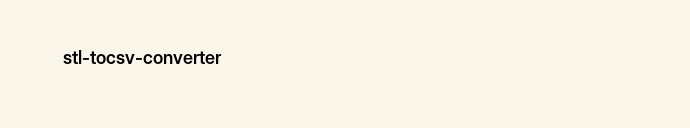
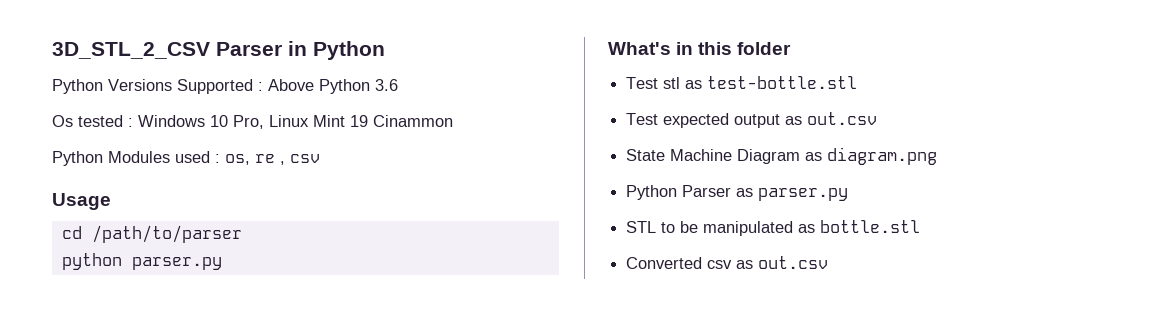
- stl-tocsv-converter
+ 3D_STL_2_CSV Parser in Python
+ Python Versions Supported : Above Python 3.6
+ Os tested : Windows 10 Pro, Linux Mint 19 Cinammon
+ Python Modules used : os, re , csv
+ Usage
+ cd /path/to/parser
+ python parser.py
+ What's in this folder
+ Test stl as test-bottle.stl
+ Test expected output as out.csv
+ State Machine Diagram as diagram.png
+ Python Parser as parser.py
+ STL to be manipulated as bottle.stl
+ Converted csv as out.csv

